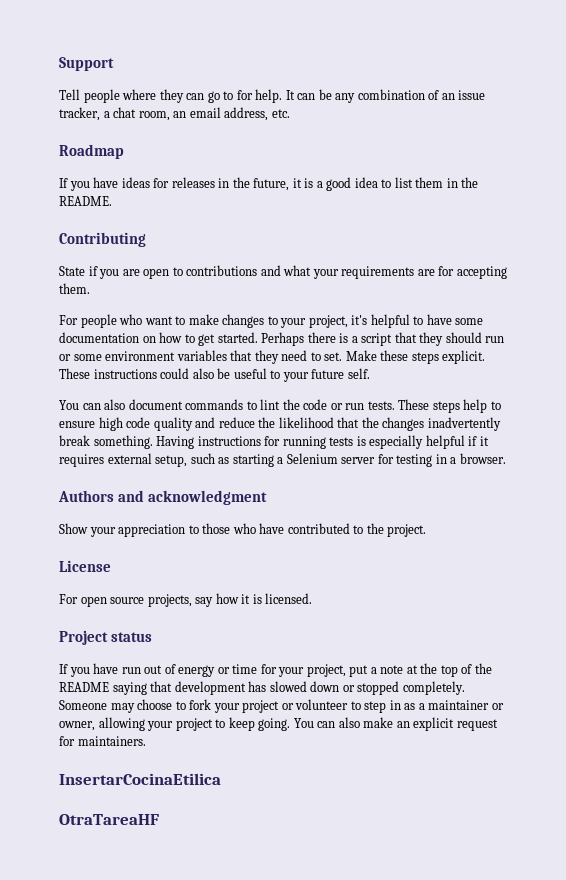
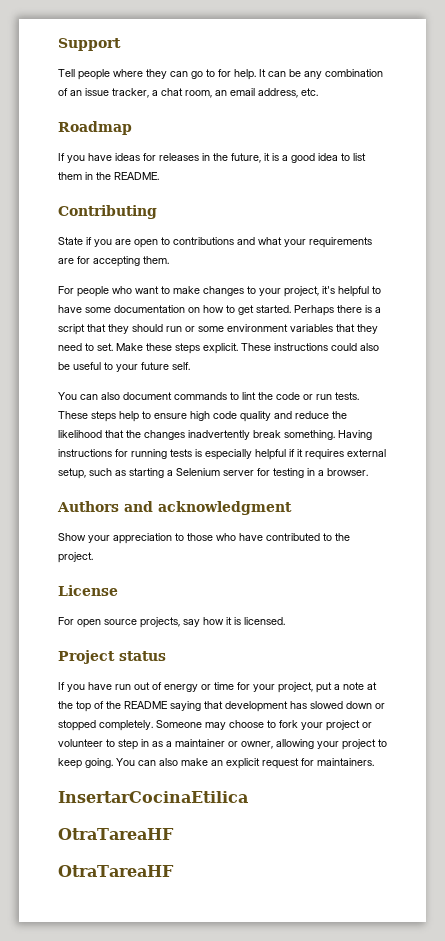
  InsertarCocinaEtilica
+ OtraTareaHF

